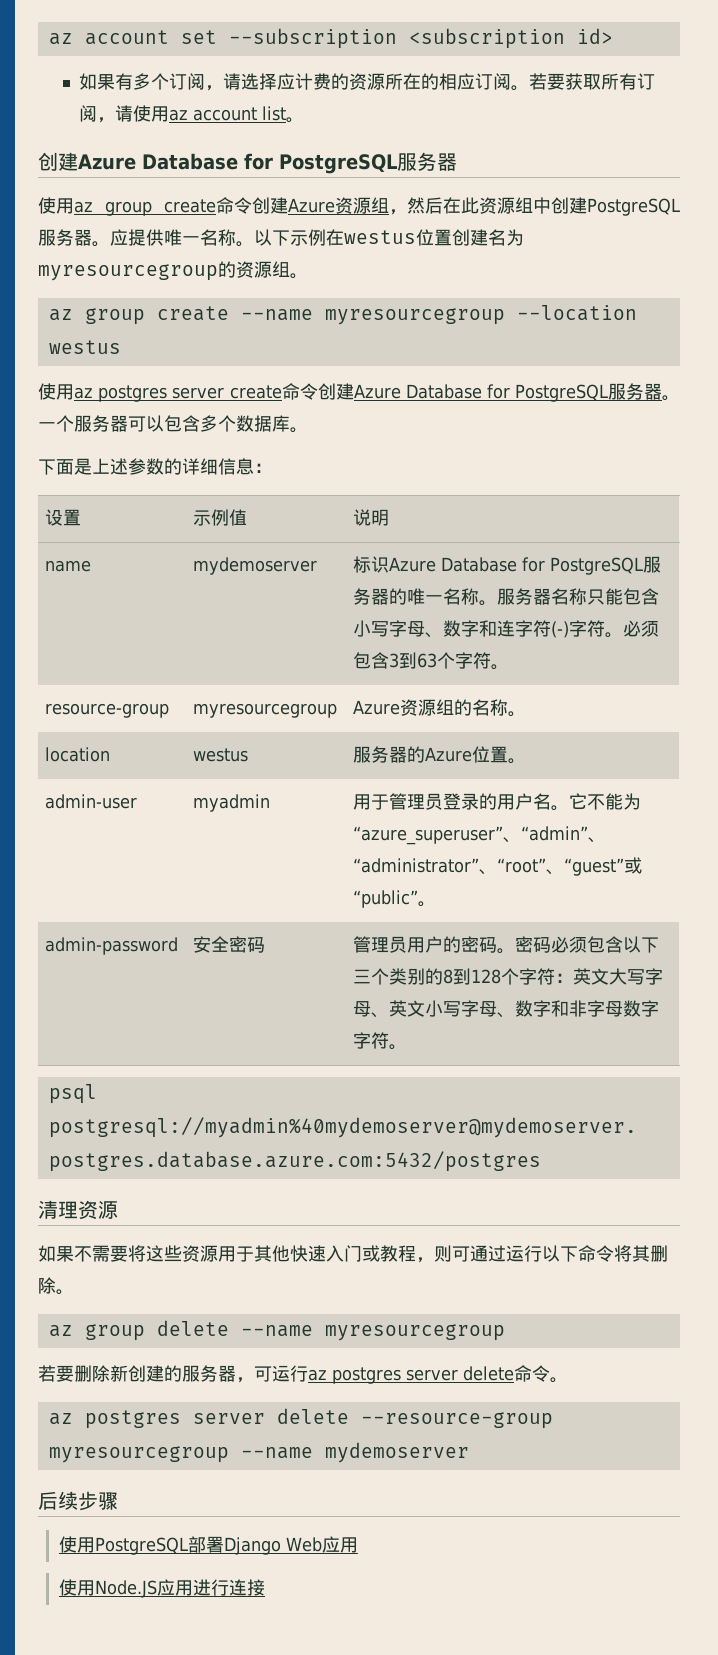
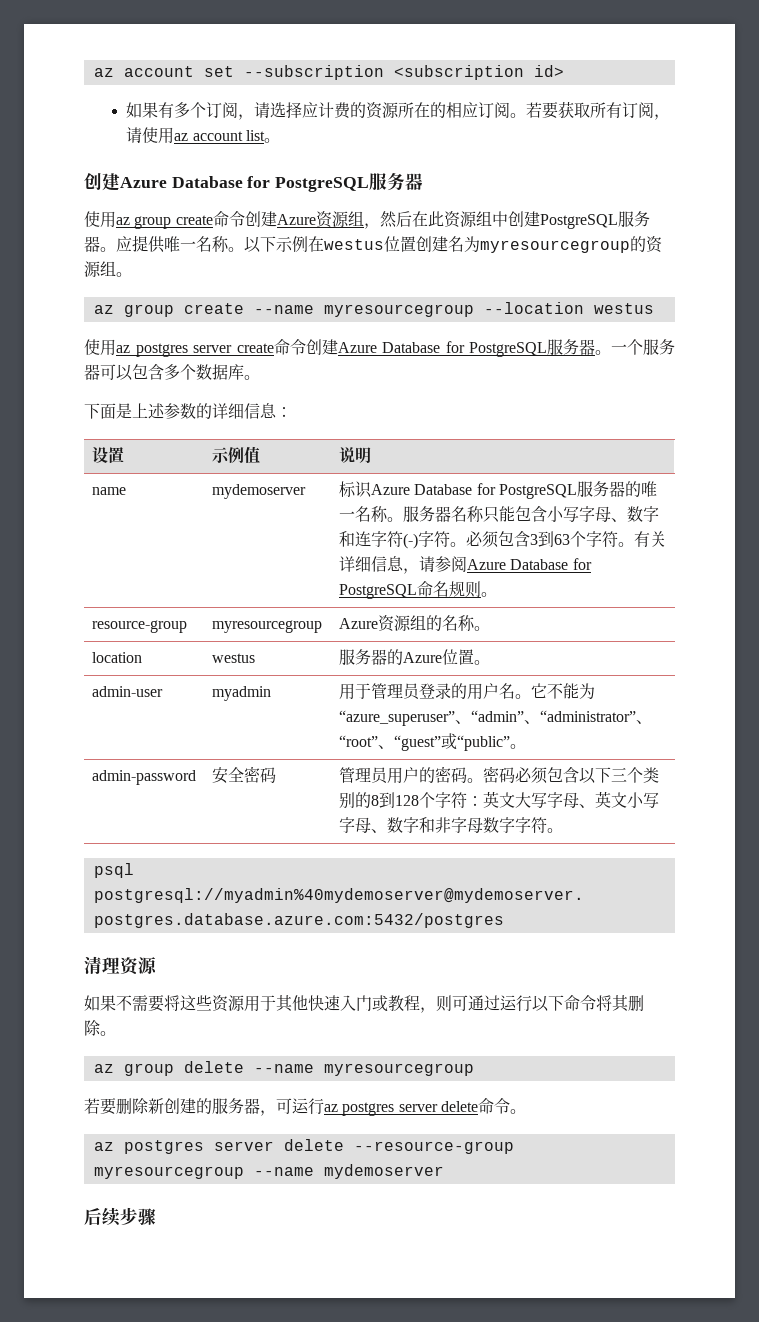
+ 有关详细信息，请参阅Azure Database for PostgreSQL命名规则。
- 使用PostgreSQL部署Django Web应用
- 使用Node.JS应用进行连接

